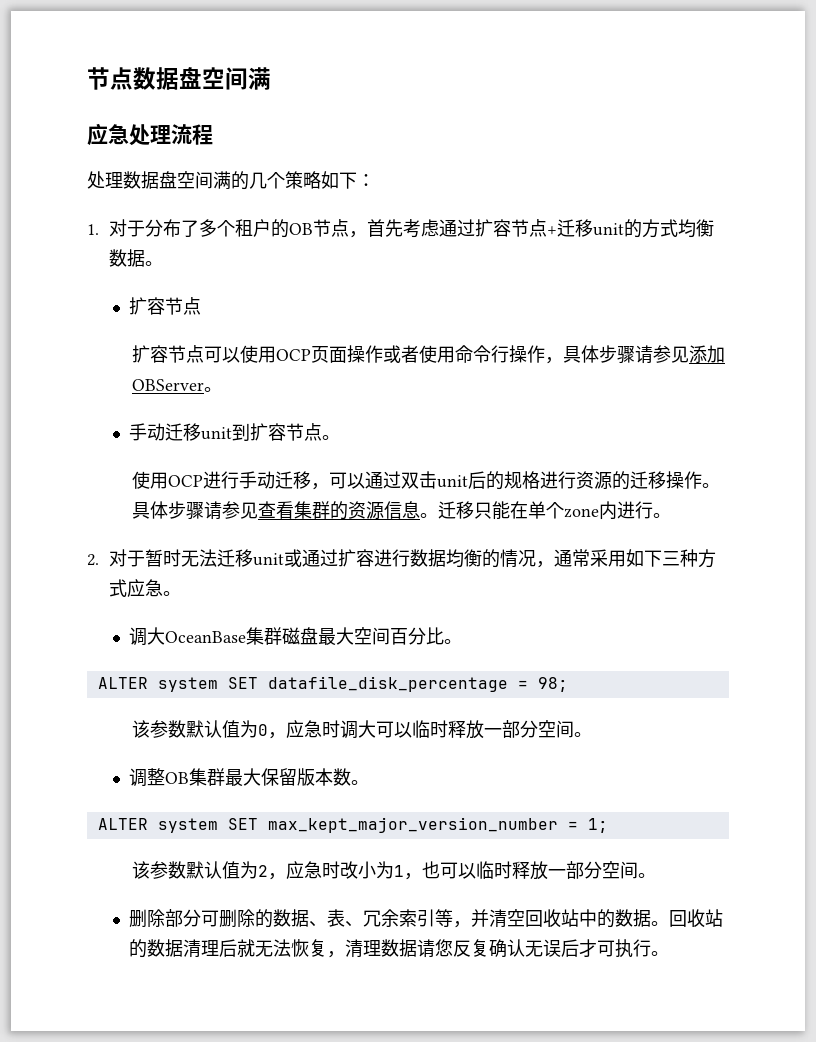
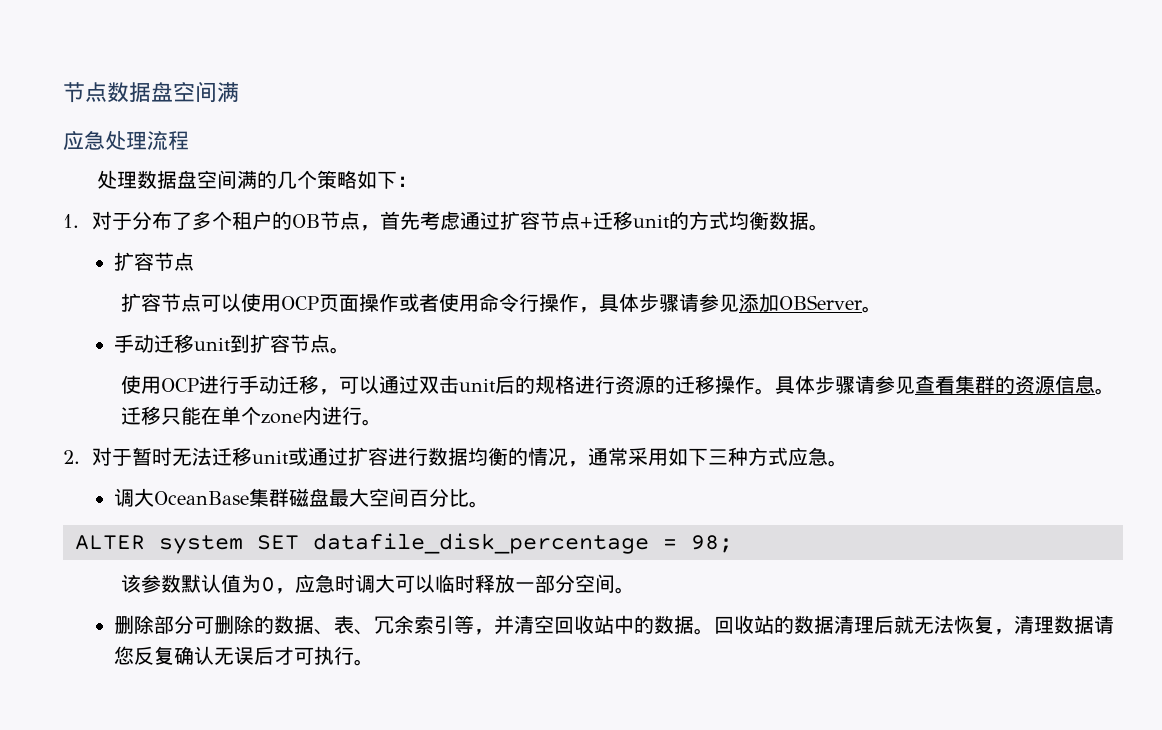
- 调整OB集群最大保留版本数。
- ALTER system SET max_kept_major_version_number = 1;
- 该参数默认值为2，应急时改小为1，也可以临时释放一部分空间。

